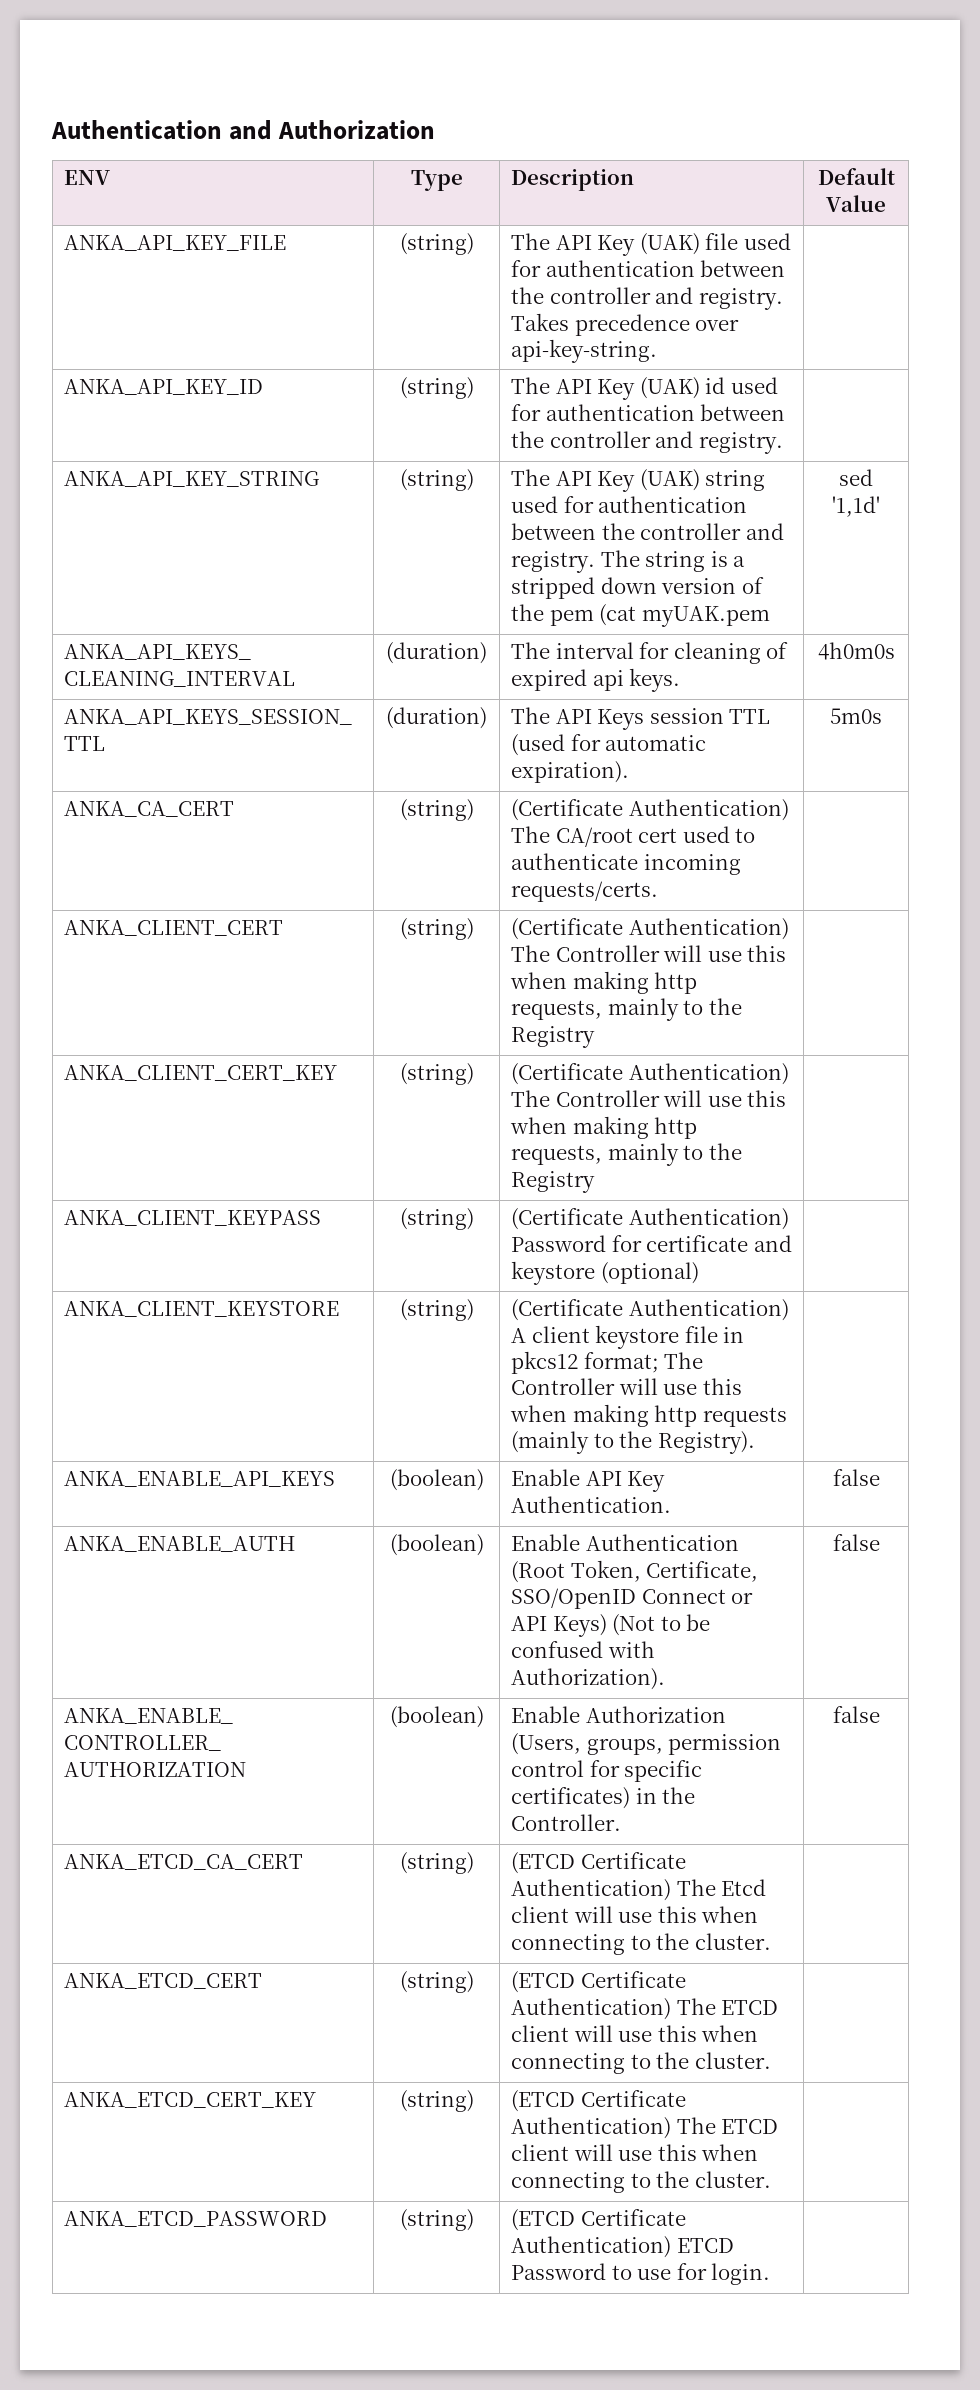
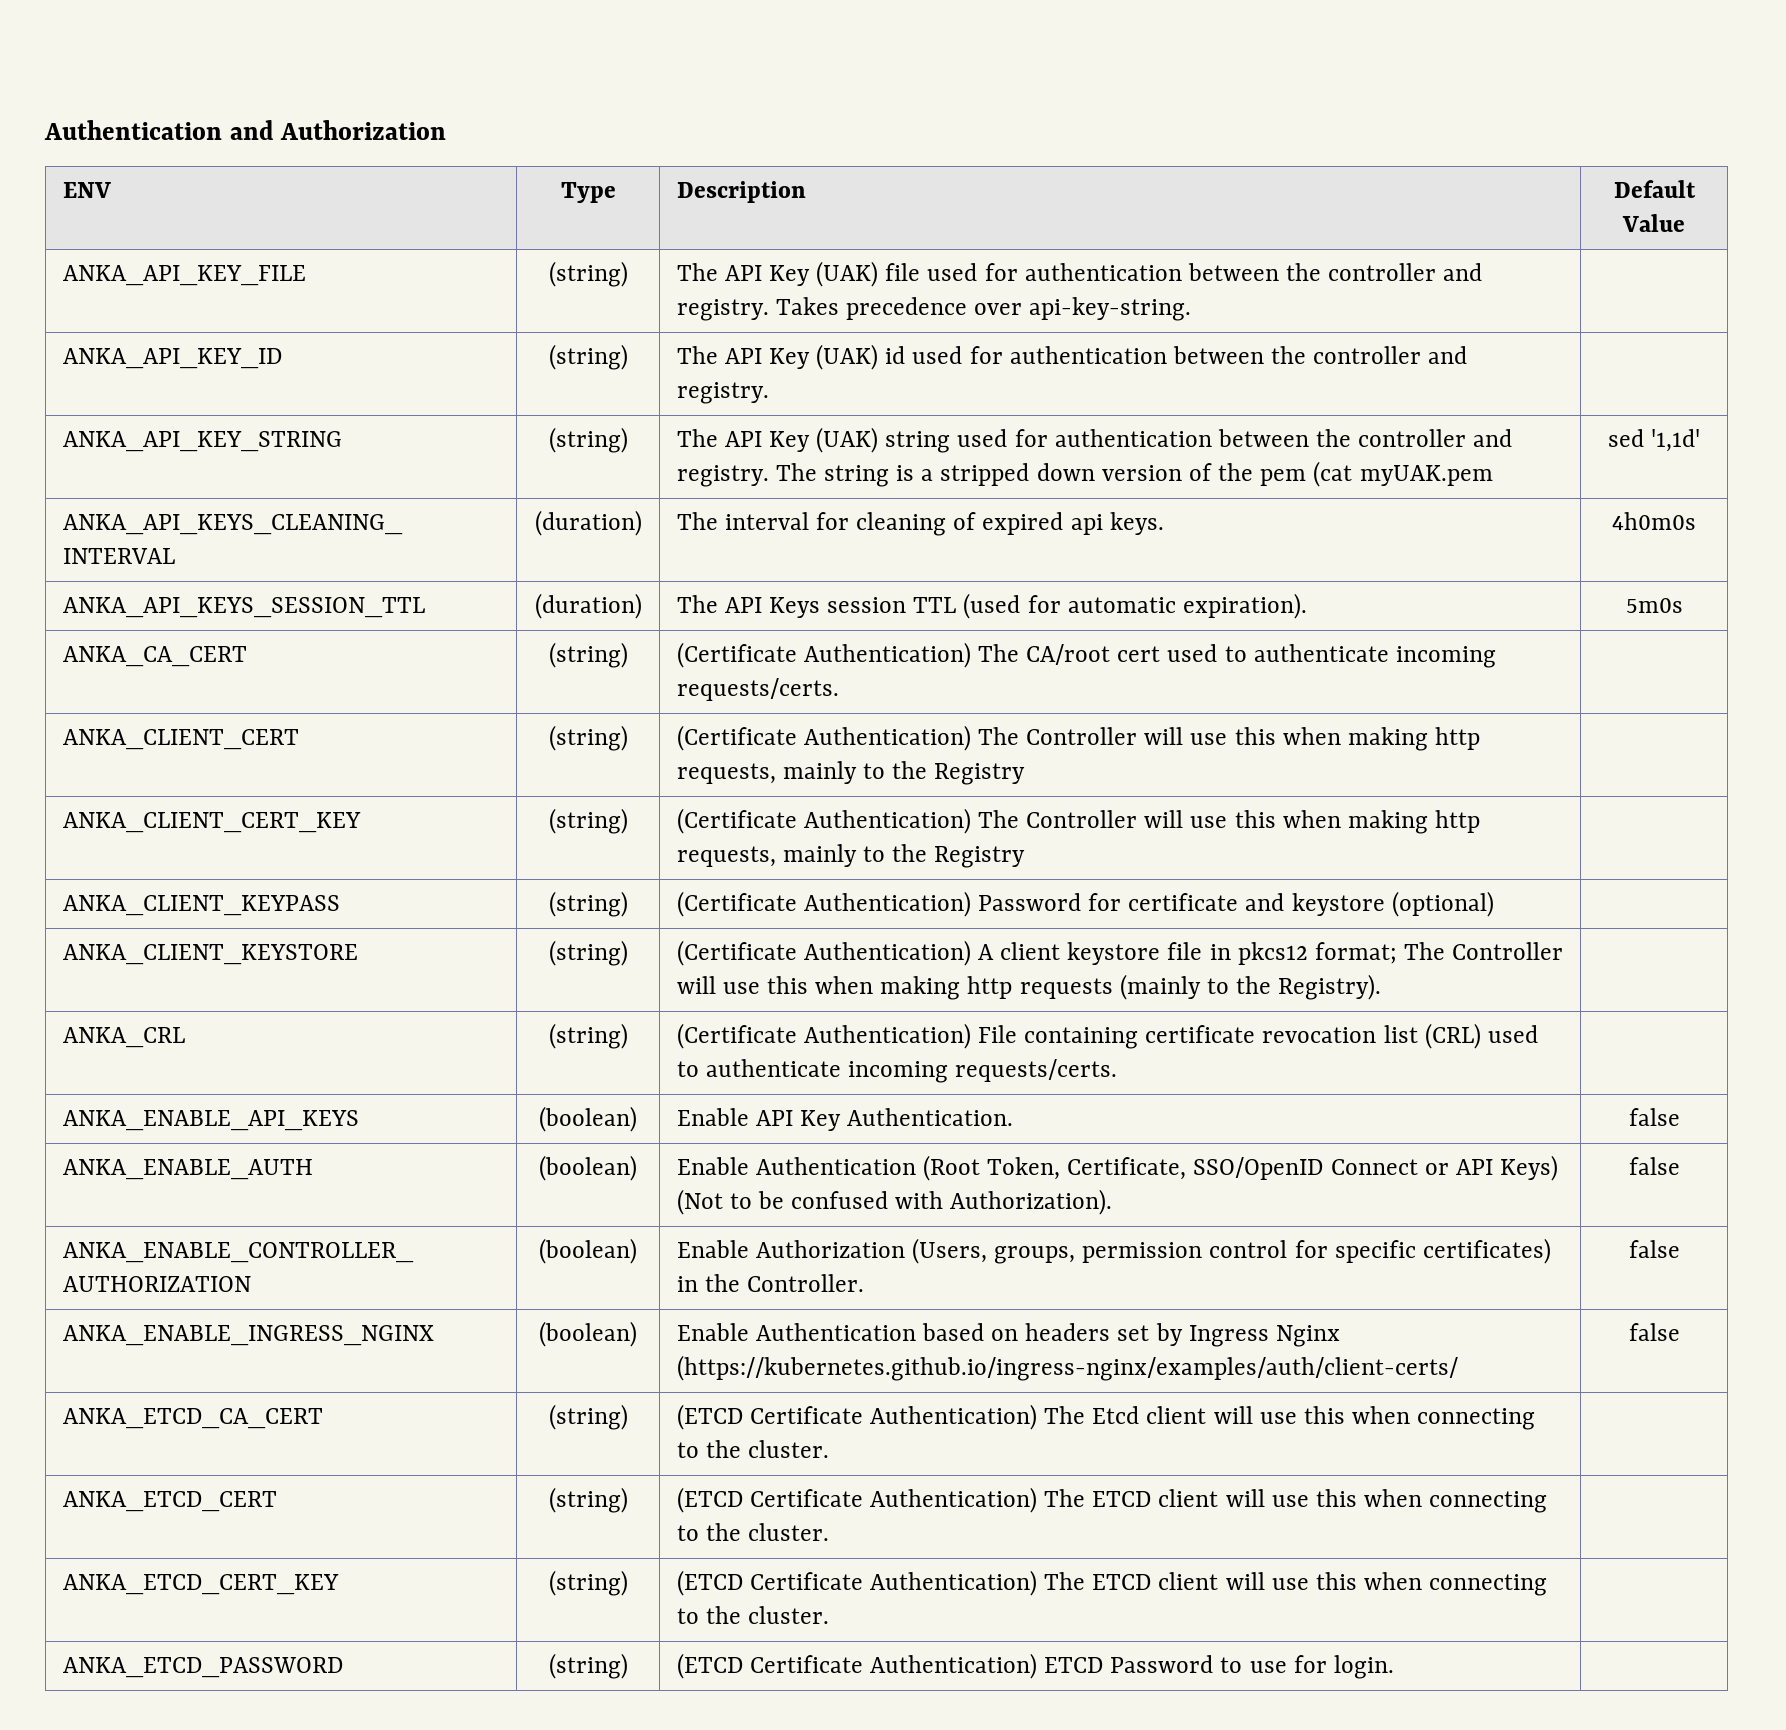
+ ANKA_CRL | (string) | (Certificate Authentication) File containing certificate revocation list (CRL) used to authenticate incoming requests/certs. |
+ ANKA_ENABLE_INGRESS_NGINX | (boolean) | Enable Authentication based on headers set by Ingress Nginx (https://kubernetes.github.io/ingress-nginx/examples/auth/client-certs/ | false

